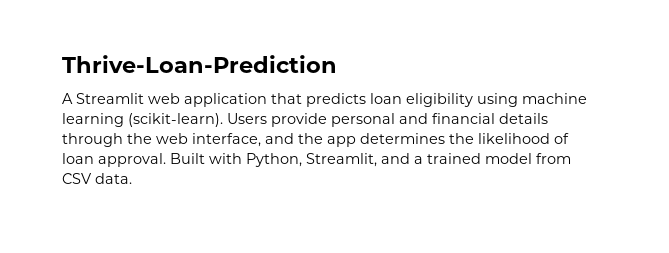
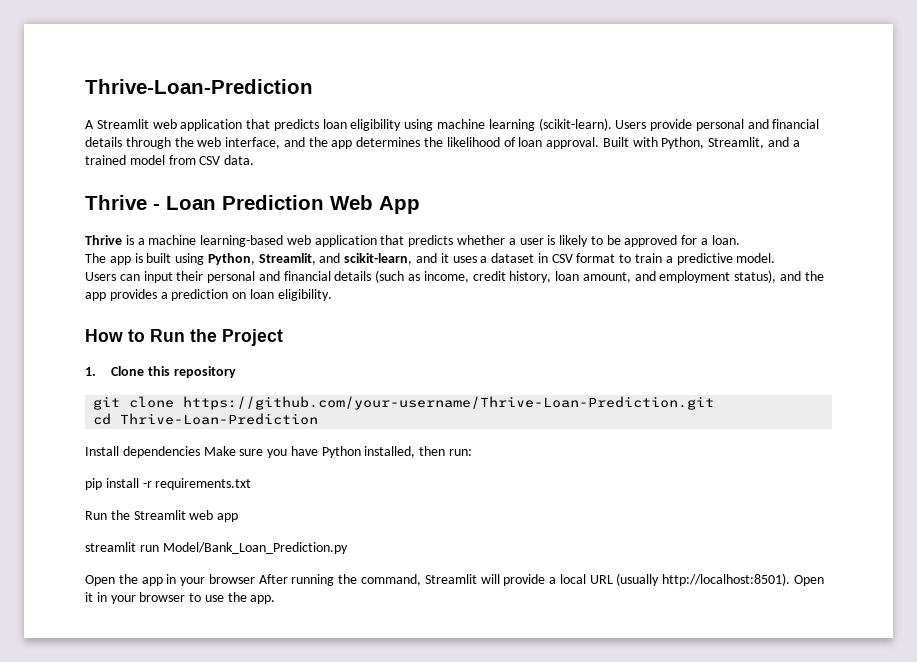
+ Thrive - Loan Prediction Web App
+ Thrive is a machine learning-based web application that predicts whether a user is likely to be approved for a loan.
+ The app is built using Python, Streamlit, and scikit-learn, and it uses a dataset in CSV format to train a predictive model.
+ Users can input their personal and financial details (such as income, credit history, loan amount, and employment status), and the app provides a prediction on loan eligibility.
+ How to Run the Project
+ 1. Clone this repository
+ git clone https://github.com/your-username/Thrive-Loan-Prediction.git
+ cd Thrive-Loan-Prediction
+ Install dependencies Make sure you have Python installed, then run:
+ pip install -r requirements.txt
+ Run the Streamlit web app
+ streamlit run Model/Bank_Loan_Prediction.py
+ Open the app in your browser After running the command, Streamlit will provide a local URL (usually http://localhost:8501). Open it in your browser to use the app.

